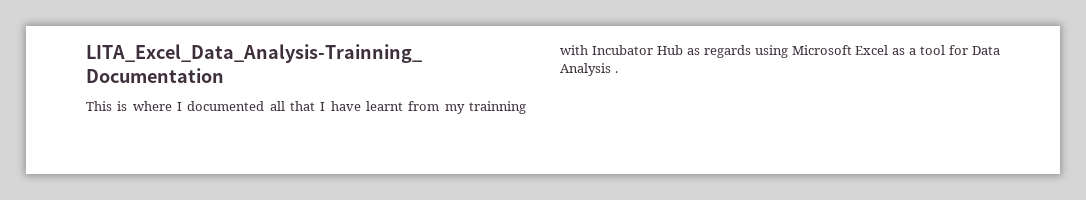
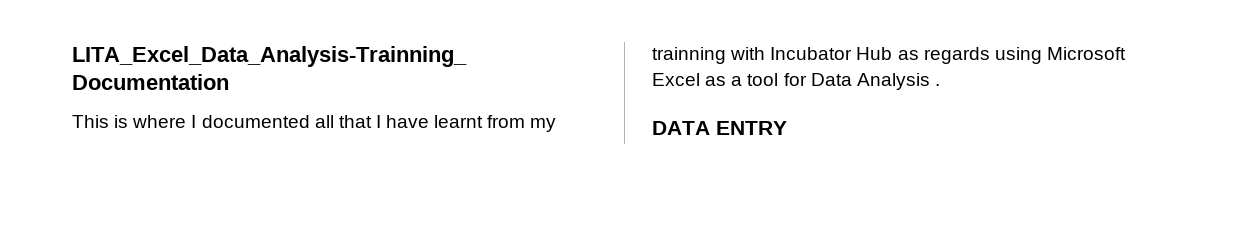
+ DATA ENTRY

